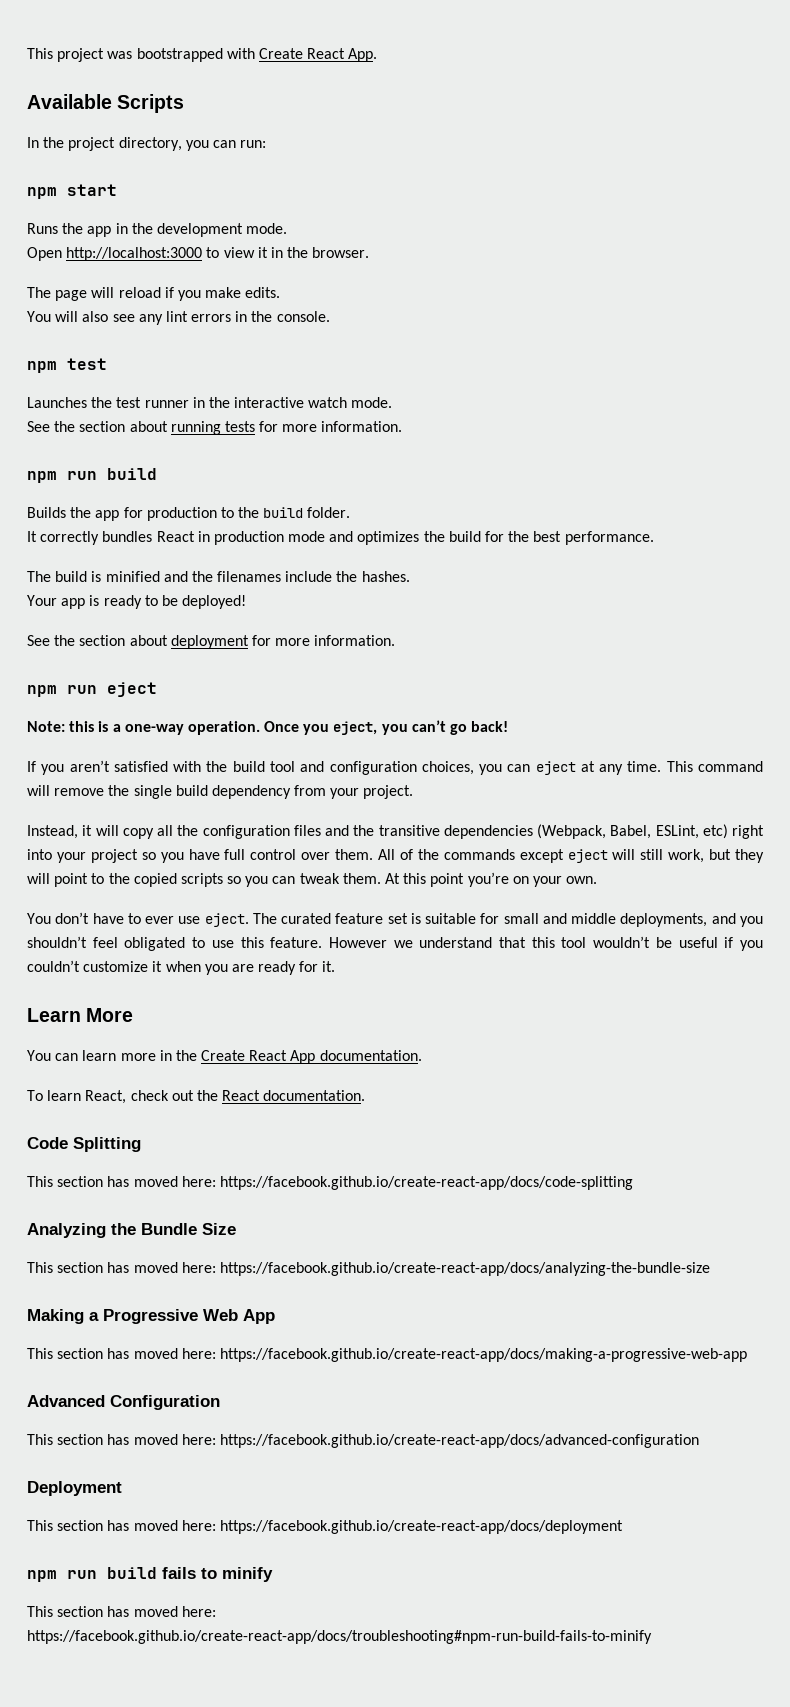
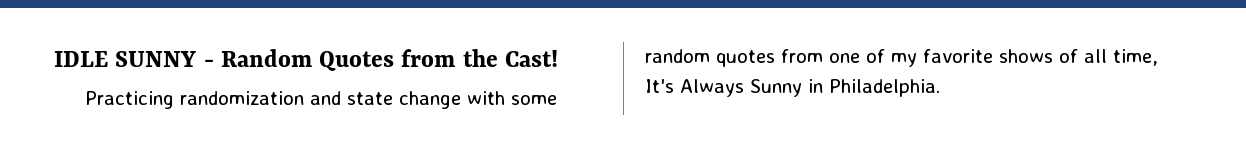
- This project was bootstrapped with Create React App.
- Available Scripts
- In the project directory, you can run:
- npm start
- Runs the app in the development mode.
- Open http://localhost:3000 to view it in the browser.
- The page will reload if you make edits.
- You will also see any lint errors in the console.
- npm test
- Launches the test runner in the interactive watch mode.
- See the section about running tests for more information.
- npm run build
- Builds the app for production to the build folder.
- It correctly bundles React in production mode and optimizes the build for the best performance.
- The build is minified and the filenames include the hashes.
- Your app is ready to be deployed!
- See the section about deployment for more information.
- npm run eject
- Note: this is a one-way operation. Once you eject, you can’t go back!
- If you aren’t satisfied with the build tool and configuration choices, you can eject at any time. This command will remove the single build dependency from your project.
- Instead, it will copy all the configuration files and the transitive dependencies (Webpack, Babel, ESLint, etc) right into your project so you have full control over them. All of the commands except eject will still work, but they will point to the copied scripts so you can tweak them. At this point you’re on your own.
- You don’t have to ever use eject. The curated feature set is suitable for small and middle deployments, and you shouldn’t feel obligated to use this feature. However we understand that this tool wouldn’t be useful if you couldn’t customize it when you are ready for it.
- Learn More
- You can learn more in the Create React App documentation.
- To learn React, check out the React documentation.
- Code Splitting
- This section has moved here: https://facebook.github.io/create-react-app/docs/code-splitting
- Analyzing the Bundle Size
- This section has moved here: https://facebook.github.io/create-react-app/docs/analyzing-the-bundle-size
- Making a Progressive Web App
- This section has moved here: https://facebook.github.io/create-react-app/docs/making-a-progressive-web-app
- Advanced Configuration
- This section has moved here: https://facebook.github.io/create-react-app/docs/advanced-configuration
- Deployment
- This section has moved here: https://facebook.github.io/create-react-app/docs/deployment
- npm run build fails to minify
- This section has moved here: https://facebook.github.io/create-react-app/docs/troubleshooting#npm-run-build-fails-to-minify
+ IDLE SUNNY - Random Quotes from the Cast!
+ Practicing randomization and state change with some random quotes from one of my favorite shows of all time, It's Always Sunny in Philadelphia.

